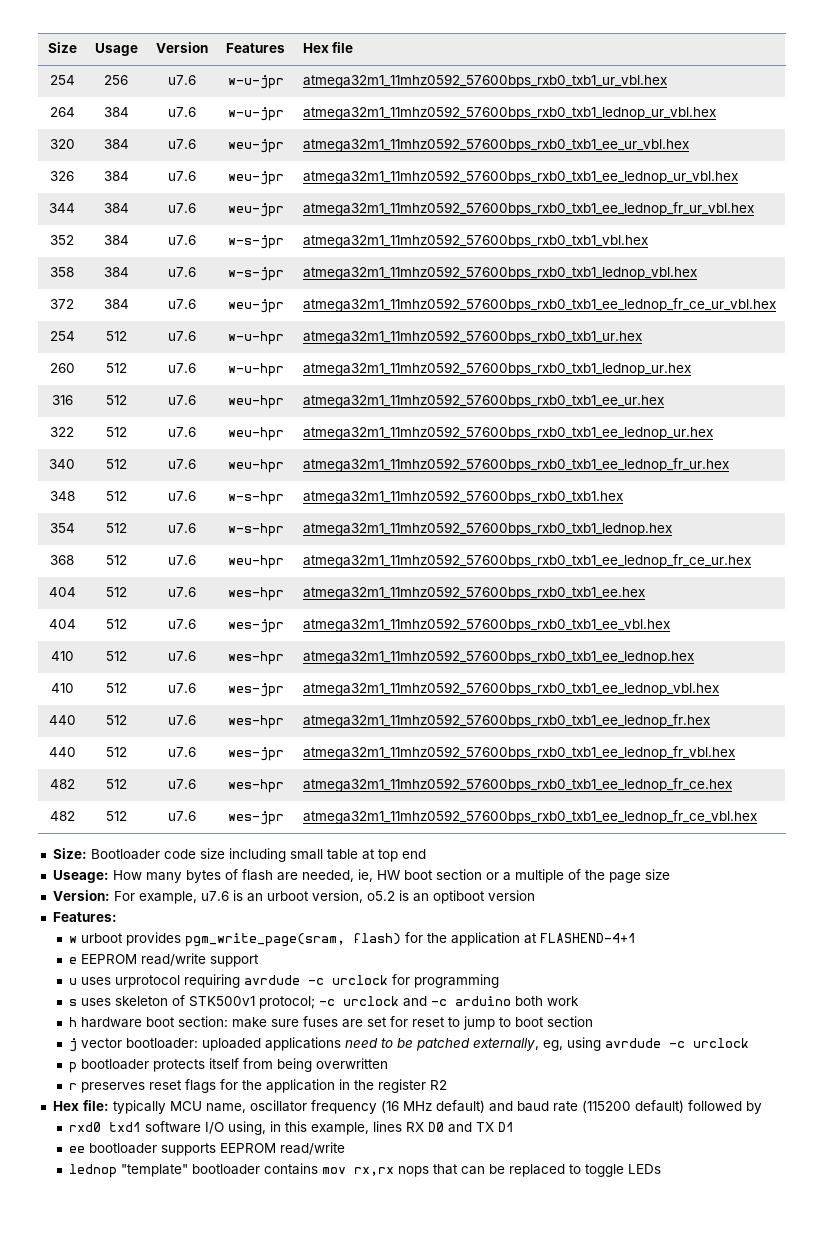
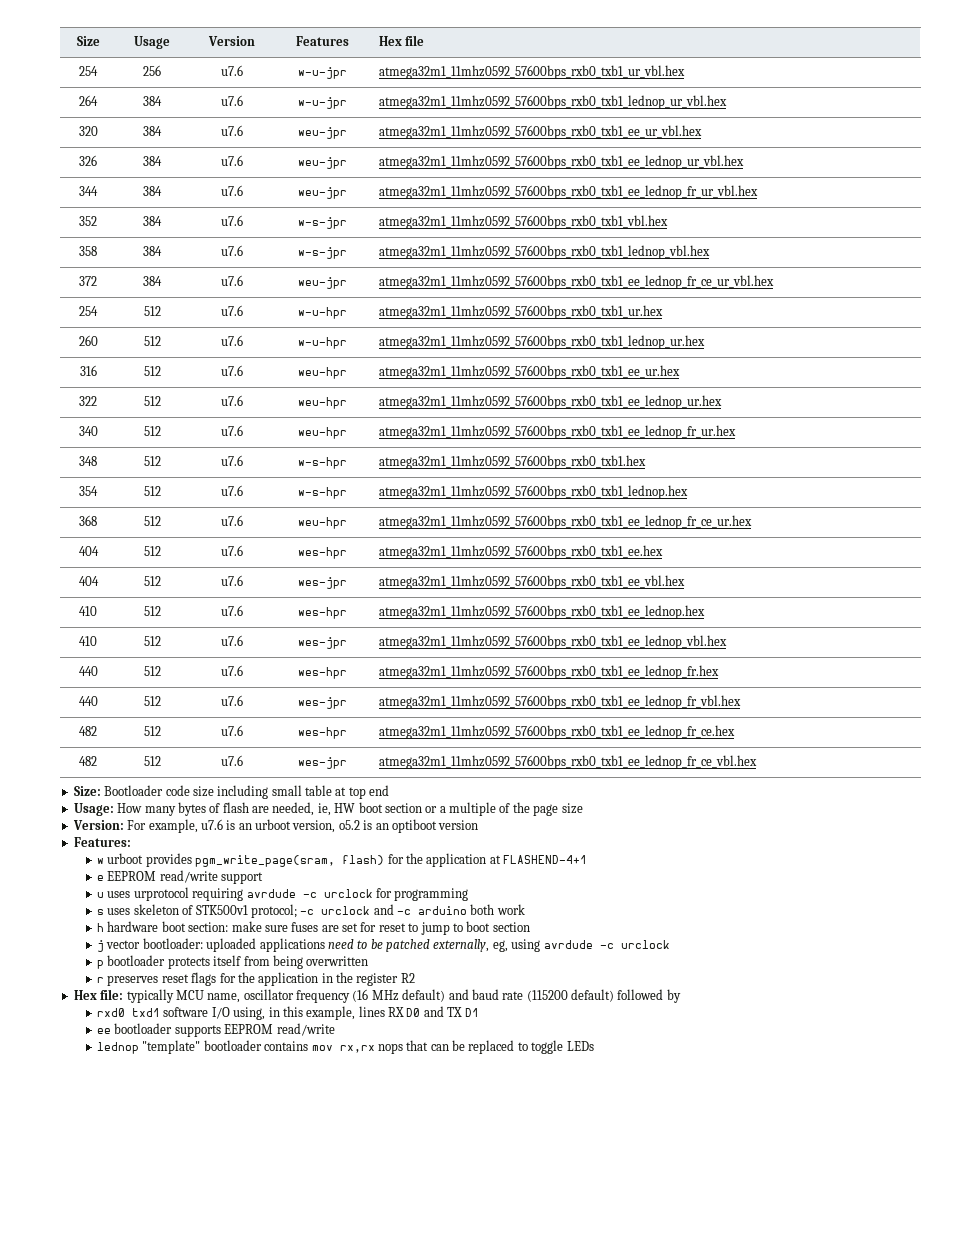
- Useage: How many bytes of flash are needed, ie, HW boot section or a multiple of the page size
+ Usage: How many bytes of flash are needed, ie, HW boot section or a multiple of the page size

